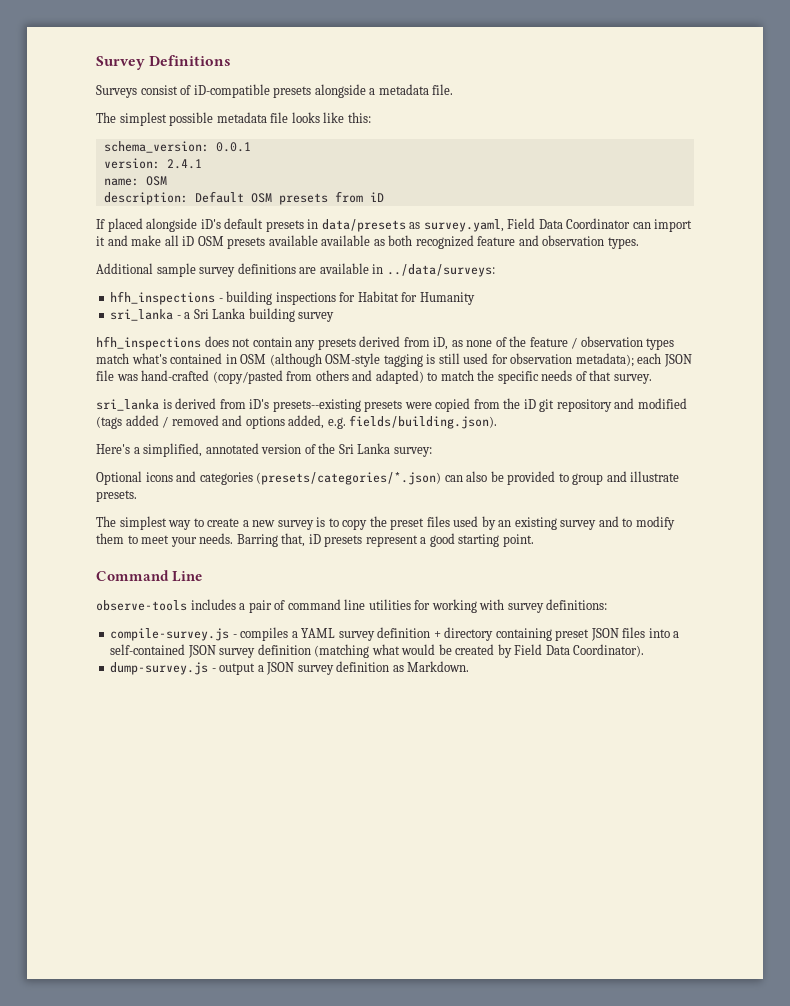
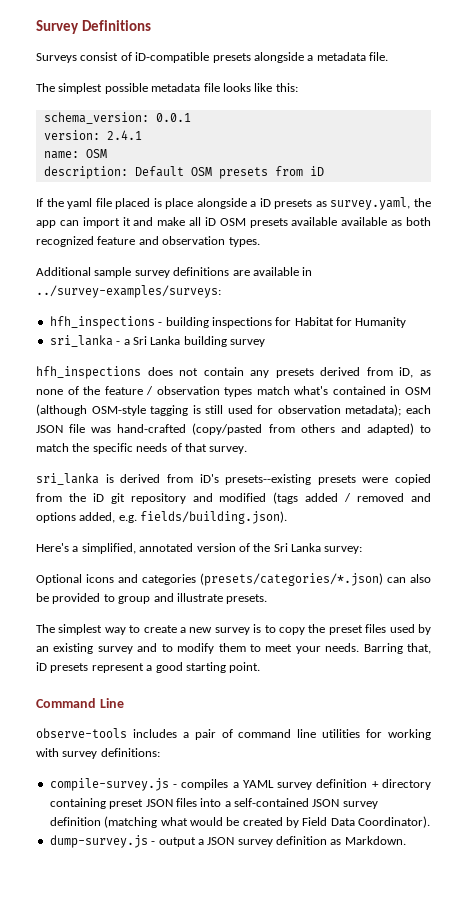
- If placed alongside iD's default presets in data/presets as survey.yaml, Field Data Coordinator can import it and make all iD OSM presets available available as both recognized feature and observation types.
+ If the yaml file placed is place alongside a iD presets as survey.yaml, the app can import it and make all iD OSM presets available available as both recognized feature and observation types.
- Additional sample survey definitions are available in ../data/surveys:
+ Additional sample survey definitions are available in ../survey-examples/surveys:

